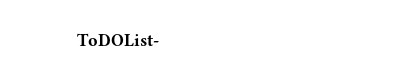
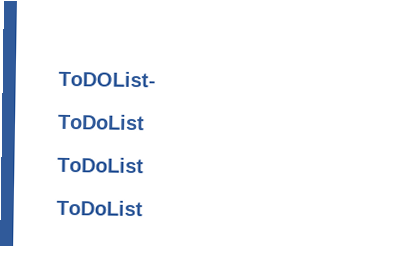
  ToDOList-
+ ToDoList
+ ToDoList
+ ToDoList

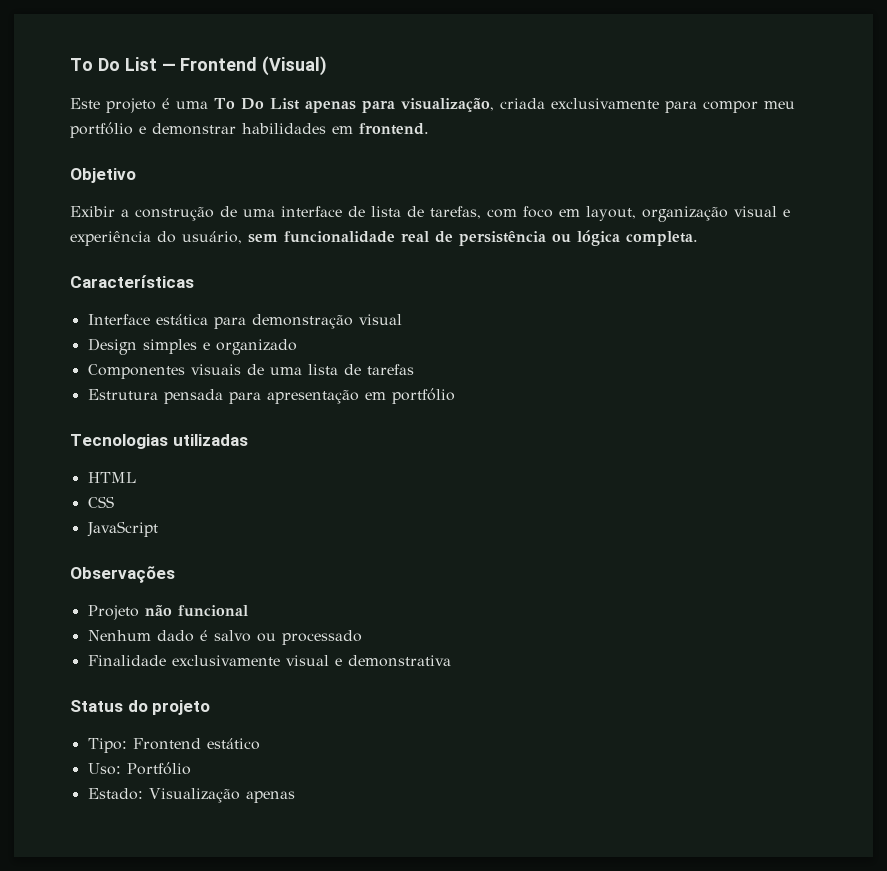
- ToDOList-
- ToDoList
- ToDoList
- ToDoList
+ To Do List — Frontend (Visual)
+ Este projeto é uma To Do List apenas para visualização, criada exclusivamente para compor meu portfólio e demonstrar habilidades em frontend.
+ Objetivo
+ Exibir a construção de uma interface de lista de tarefas, com foco em layout, organização visual e experiência do usuário, sem funcionalidade real de persistência ou lógica completa.
+ Características
+ Interface estática para demonstração visual
+ Design simples e organizado
+ Componentes visuais de uma lista de tarefas
+ Estrutura pensada para apresentação em portfólio
+ Tecnologias utilizadas
+ HTML
+ CSS
+ JavaScript
+ Observações
+ Projeto não funcional
+ Nenhum dado é salvo ou processado
+ Finalidade exclusivamente visual e demonstrativa
+ Status do projeto
+ Tipo: Frontend estático
+ Uso: Portfólio
+ Estado: Visualização apenas

